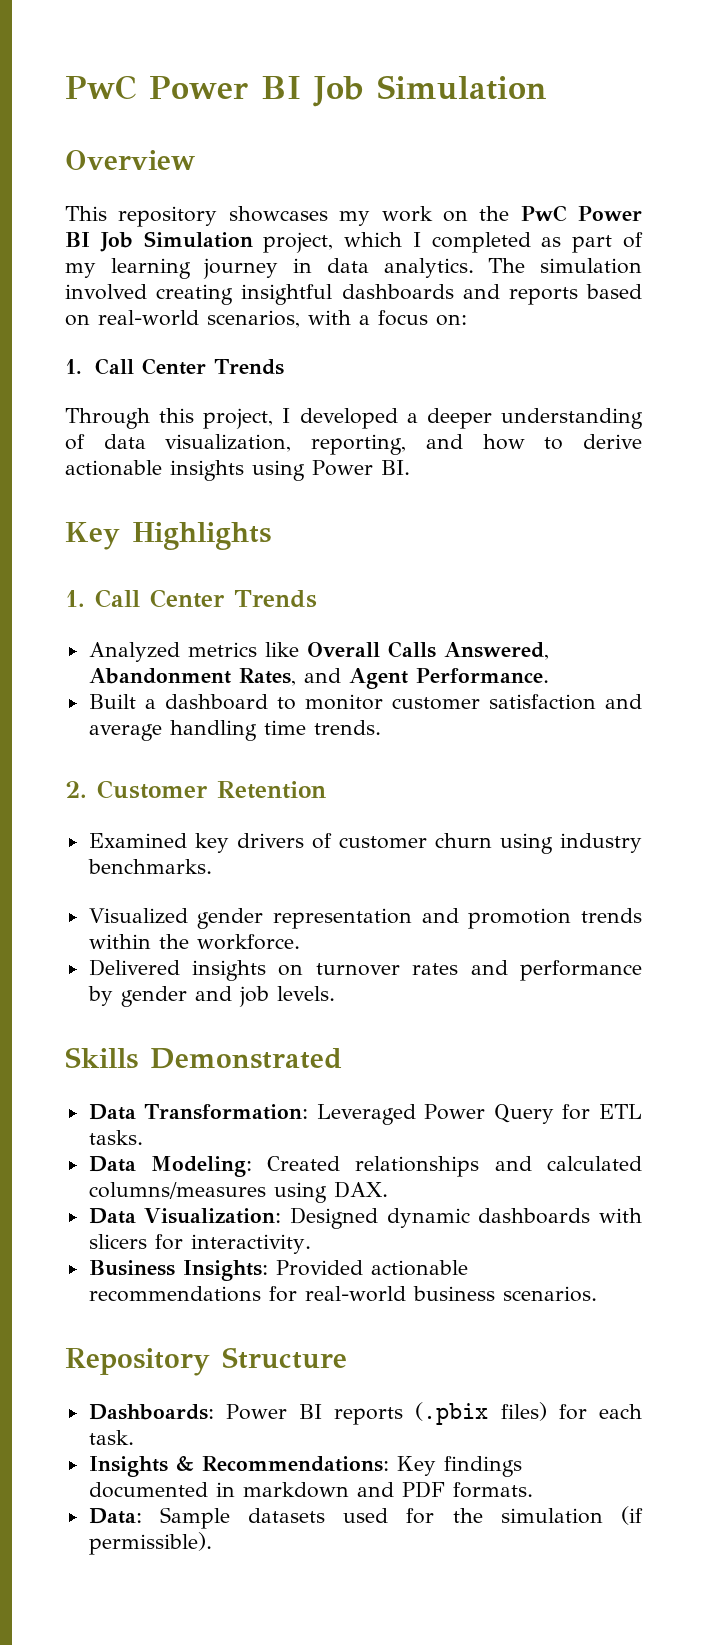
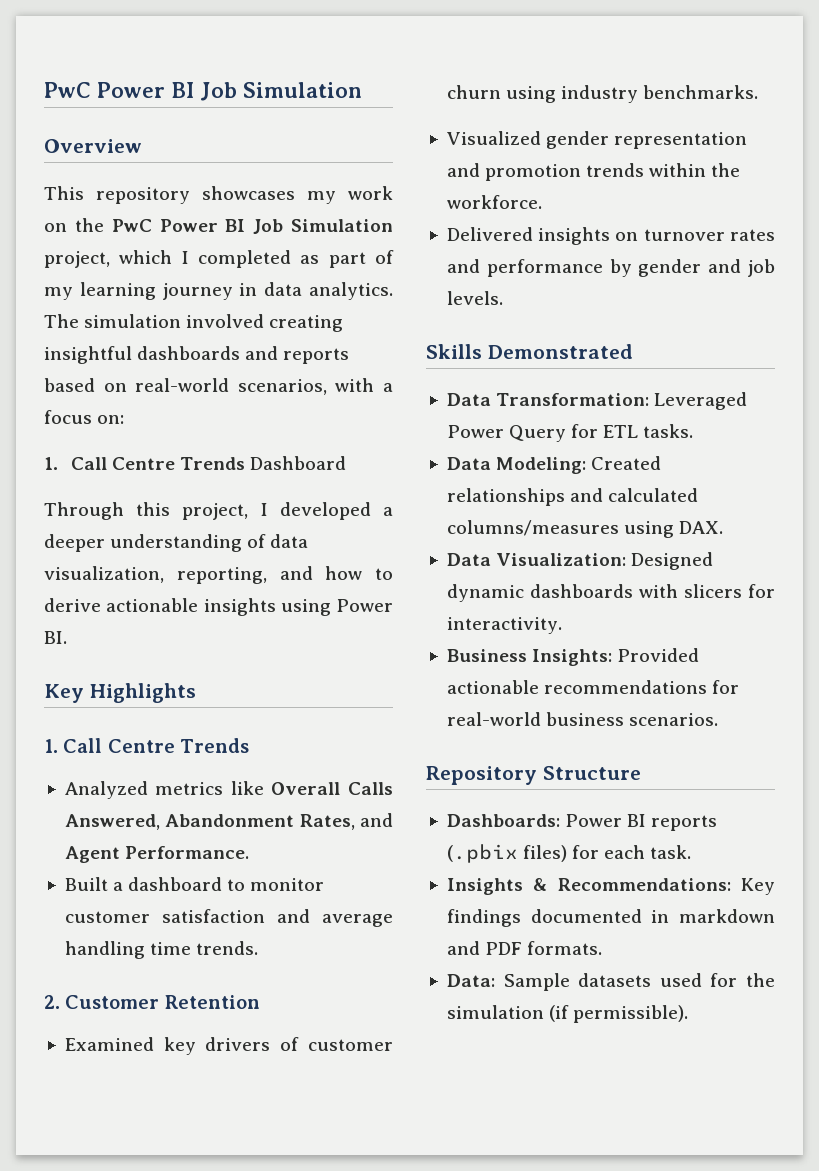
  The simulation involved creating insightful dashboards and reports based on real-world scenarios, with a focus on:
- 1. Call Center Trends
+ 1. Call Centre Trends Dashboard
  Key Highlights
- 1. Call Center Trends
+ 1. Call Centre Trends

